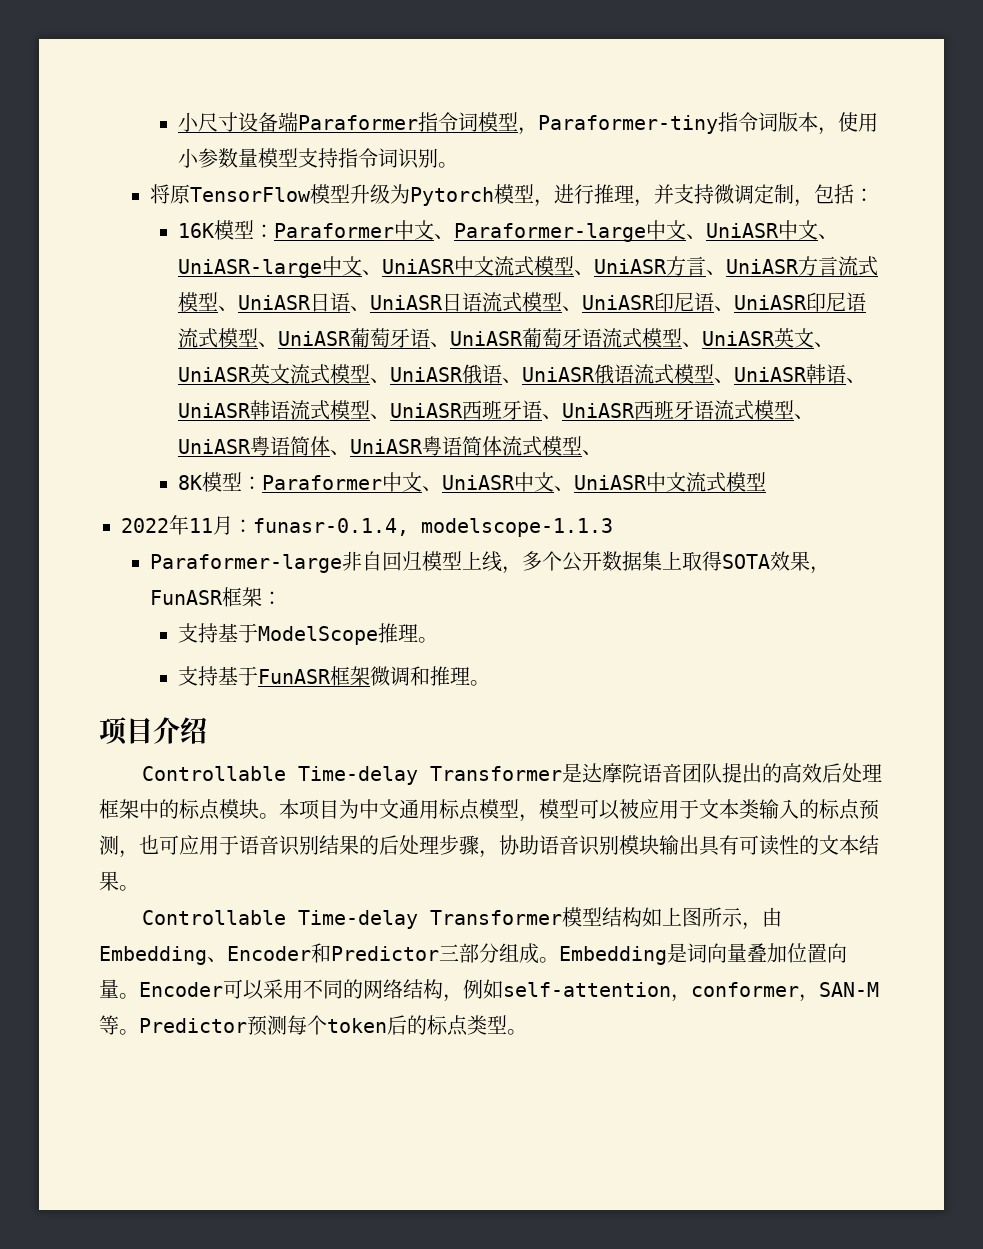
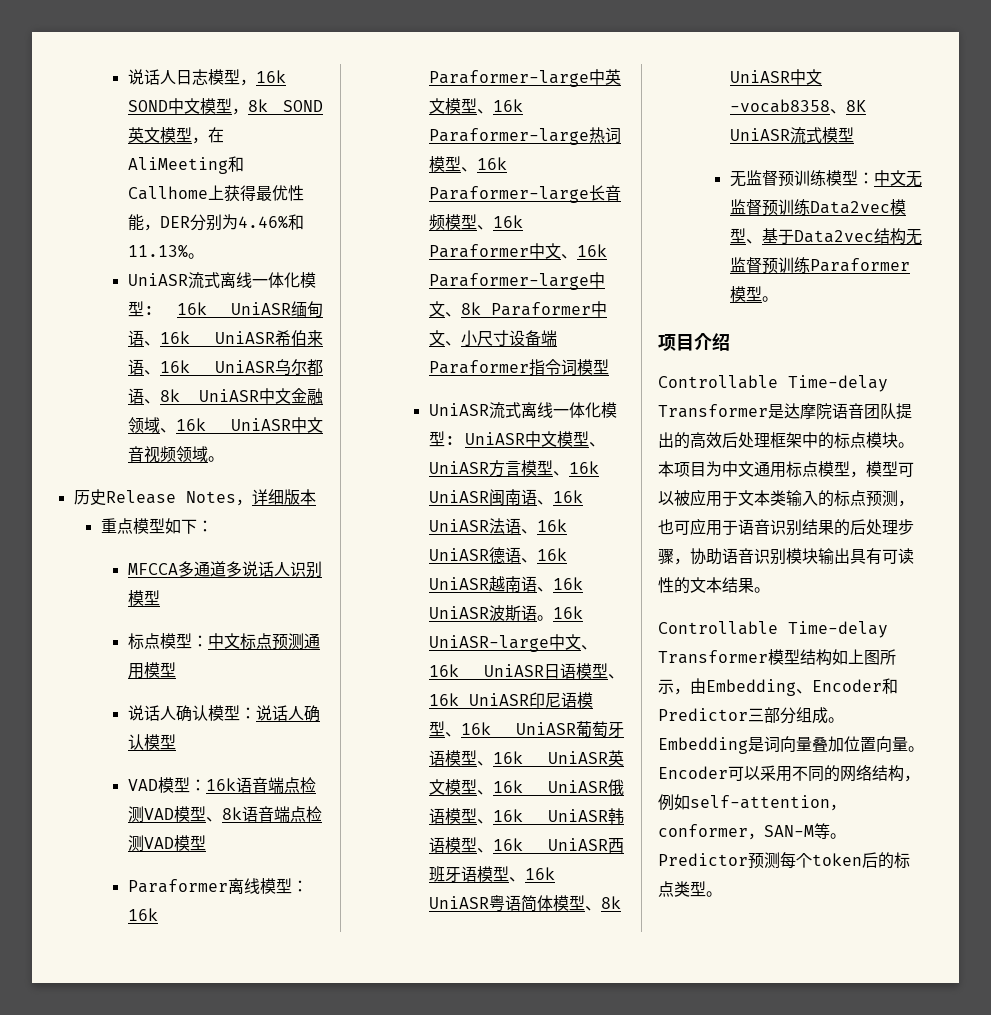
- 小尺寸设备端Paraformer指令词模型，Paraformer-tiny指令词版本，使用小参数量模型支持指令词识别。
- 将原TensorFlow模型升级为Pytorch模型，进行推理，并支持微调定制，包括：
- 16K模型：Paraformer中文、Paraformer-large中文、UniASR中文、UniASR-large中文、UniASR中文流式模型、UniASR方言、UniASR方言流式模型、UniASR日语、UniASR日语流式模型、UniASR印尼语、UniASR印尼语流式模型、UniASR葡萄牙语、UniASR葡萄牙语流式模型、UniASR英文、UniASR英文流式模型、UniASR俄语、UniASR俄语流式模型、UniASR韩语、UniASR韩语流式模型、UniASR西班牙语、UniASR西班牙语流式模型、UniASR粤语简体、UniASR粤语简体流式模型、
- 8K模型：Paraformer中文、UniASR中文、UniASR中文流式模型
- 2022年11月：funasr-0.1.4, modelscope-1.1.3
- Paraformer-large非自回归模型上线，多个公开数据集上取得SOTA效果，FunASR框架：
- 支持基于ModelScope推理。
- 支持基于FunASR框架微调和推理。
+ 说话人日志模型，16k SOND中文模型，8k SOND英文模型，在AliMeeting和Callhome上获得最优性能，DER分别为4.46%和11.13%。
+ UniASR流式离线一体化模型: 16k UniASR缅甸语、16k UniASR希伯来语、16k UniASR乌尔都语、8k UniASR中文金融领域、16k UniASR中文音视频领域。
+ 历史Release Notes，详细版本
+ 重点模型如下：
+ MFCCA多通道多说话人识别模型
+ 标点模型：中文标点预测通用模型
+ 说话人确认模型：说话人确认模型
+ VAD模型：16k语音端点检测VAD模型、8k语音端点检测VAD模型
+ Paraformer离线模型：16k Paraformer-large中英文模型、16k Paraformer-large热词模型、16k Paraformer-large长音频模型、16k Paraformer中文、16k Paraformer-large中文、8k Paraformer中文、小尺寸设备端Paraformer指令词模型
+ UniASR流式离线一体化模型: UniASR中文模型、UniASR方言模型、16k UniASR闽南语、16k UniASR法语、16k UniASR德语、16k UniASR越南语、16k UniASR波斯语。16k UniASR-large中文、16k UniASR日语模型、16k UniASR印尼语模型、16k UniASR葡萄牙语模型、16k UniASR英文模型、16k UniASR俄语模型、16k UniASR韩语模型、16k UniASR西班牙语模型、16k UniASR粤语简体模型、8k UniASR中文-vocab8358、8K UniASR流式模型
+ 无监督预训练模型：中文无监督预训练Data2vec模型、基于Data2vec结构无监督预训练Paraformer模型。

